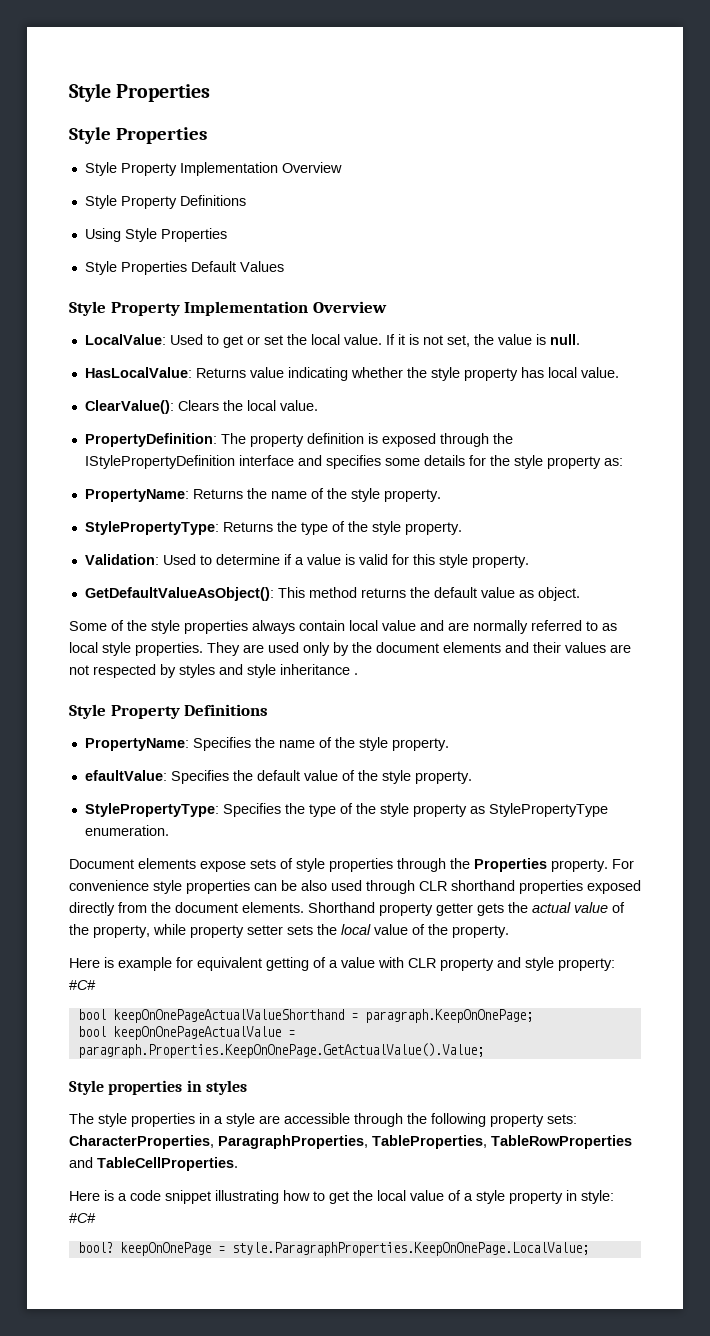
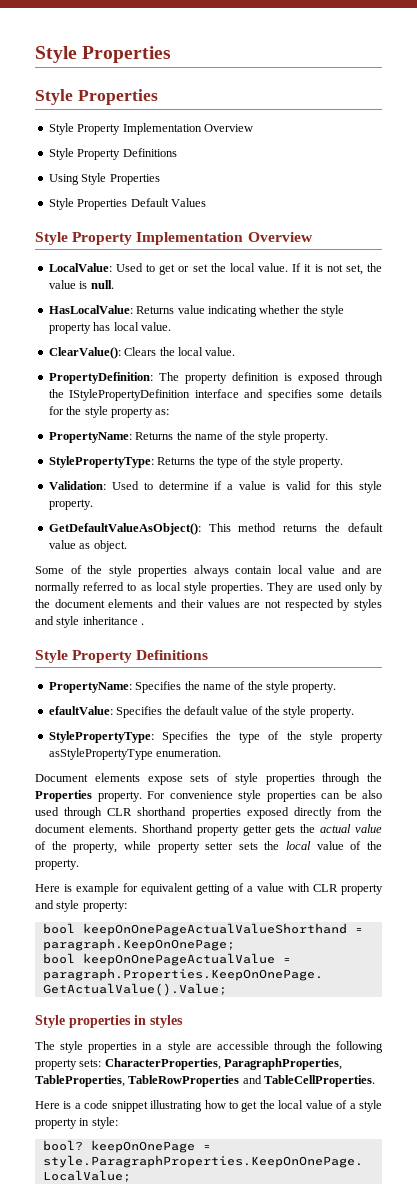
- StylePropertyType: Specifies the type of the style property as StylePropertyType enumeration.
+ StylePropertyType: Specifies the type of the style property asStylePropertyType enumeration.
- Here is example for equivalent getting of a value with CLR property and style property: #C#
+ Here is example for equivalent getting of a value with CLR property and style property:
- Here is a code snippet illustrating how to get the local value of a style property in style: #C#
+ Here is a code snippet illustrating how to get the local value of a style property in style:

